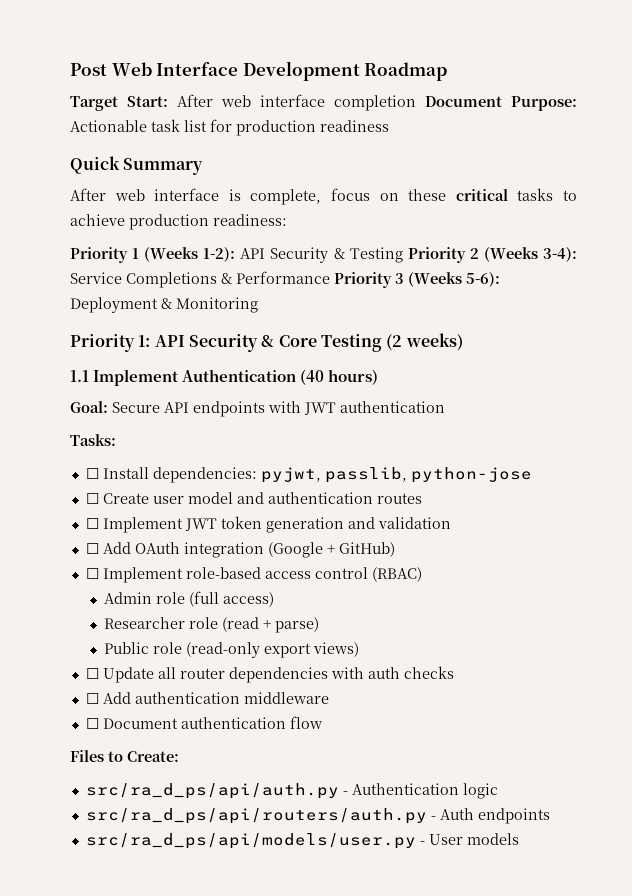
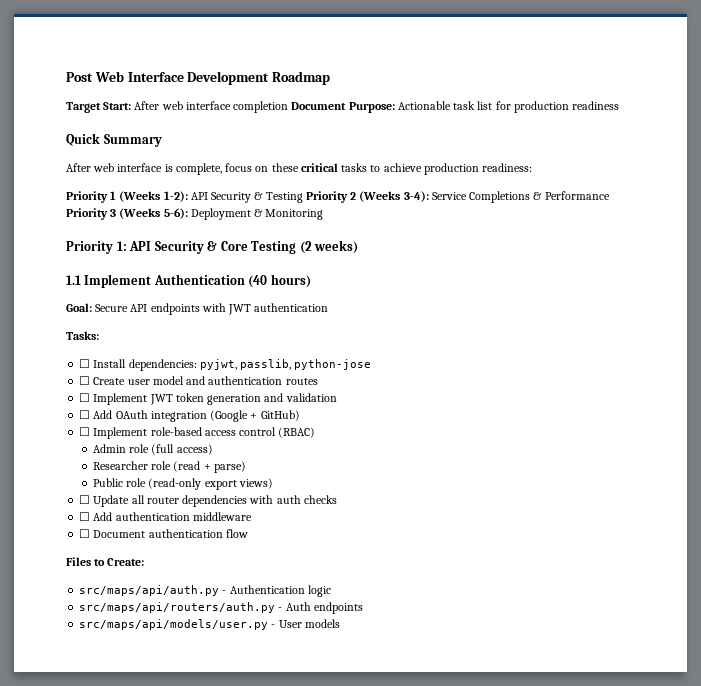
- src/ra_d_ps/api/auth.py - Authentication logic
+ src/maps/api/auth.py - Authentication logic
- src/ra_d_ps/api/routers/auth.py - Auth endpoints
+ src/maps/api/routers/auth.py - Auth endpoints
- src/ra_d_ps/api/models/user.py - User models
+ src/maps/api/models/user.py - User models

